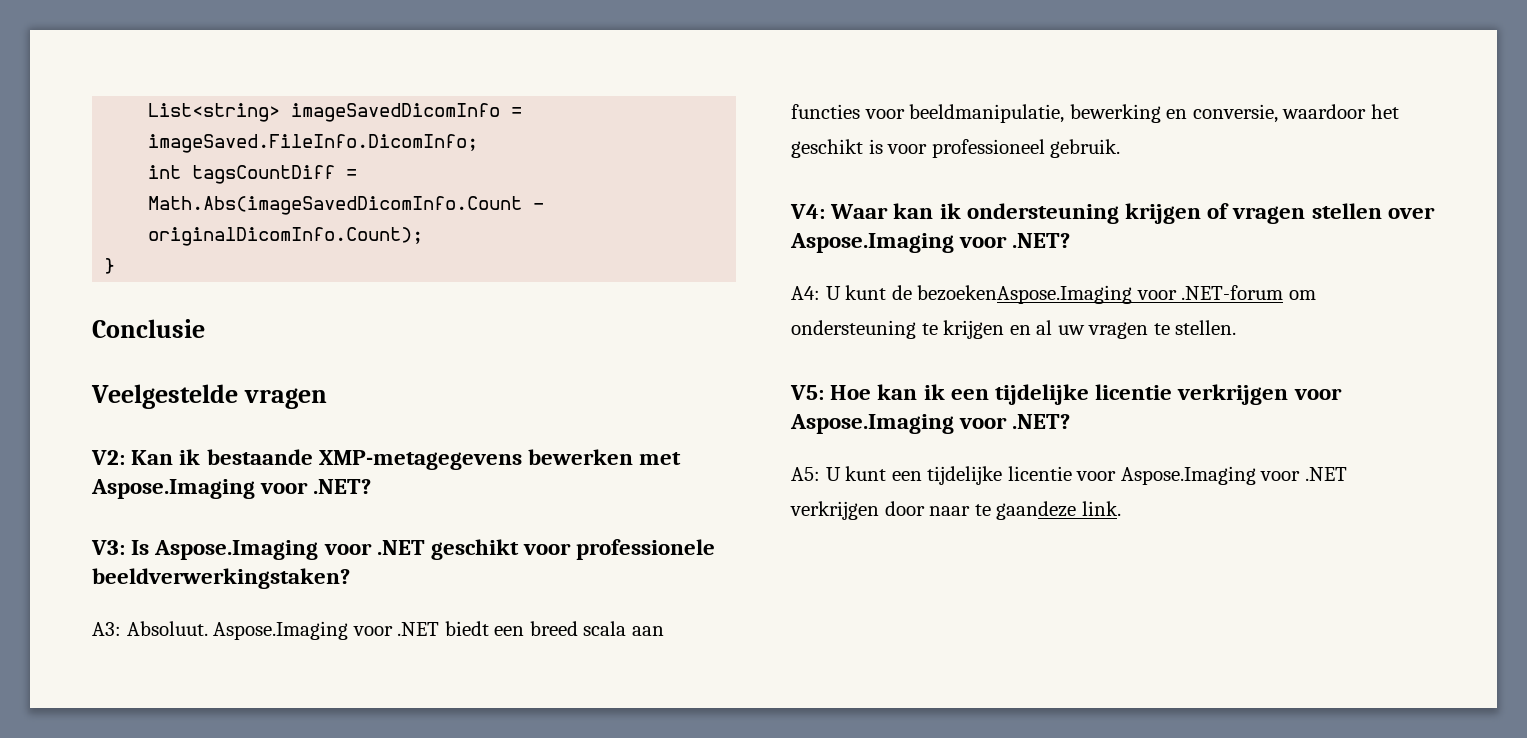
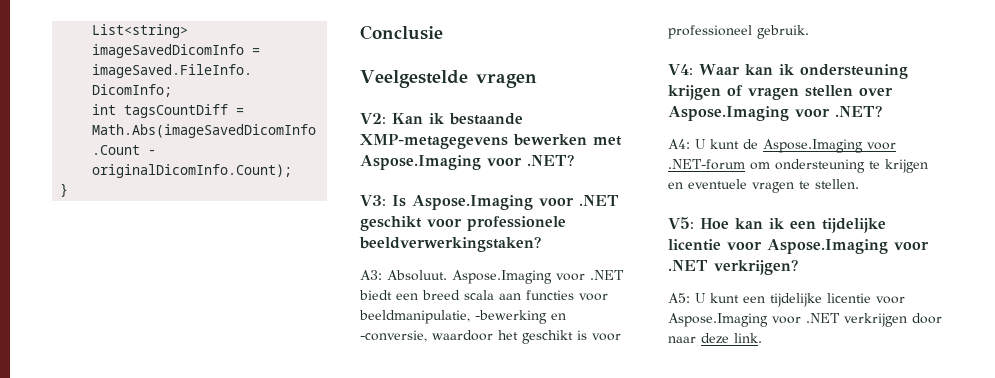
- Aspose.Imaging voor .NET biedt een breed scala aan functies voor beeldmanipulatie, bewerking en conversie, waardoor het geschikt is voor professioneel gebruik.
+ Aspose.Imaging voor .NET biedt een breed scala aan functies voor beeldmanipulatie, -bewerking en -conversie, waardoor het geschikt is voor professioneel gebruik.
- A4: U kunt de bezoekenAspose.Imaging voor .NET-forum om ondersteuning te krijgen en al uw vragen te stellen.
+ A4: U kunt de Aspose.Imaging voor .NET-forum om ondersteuning te krijgen en eventuele vragen te stellen.
- V5: Hoe kan ik een tijdelijke licentie verkrijgen voor Aspose.Imaging voor .NET?
+ V5: Hoe kan ik een tijdelijke licentie voor Aspose.Imaging voor .NET verkrijgen?
- A5: U kunt een tijdelijke licentie voor Aspose.Imaging voor .NET verkrijgen door naar te gaandeze link.
+ A5: U kunt een tijdelijke licentie voor Aspose.Imaging voor .NET verkrijgen door naar deze link.

